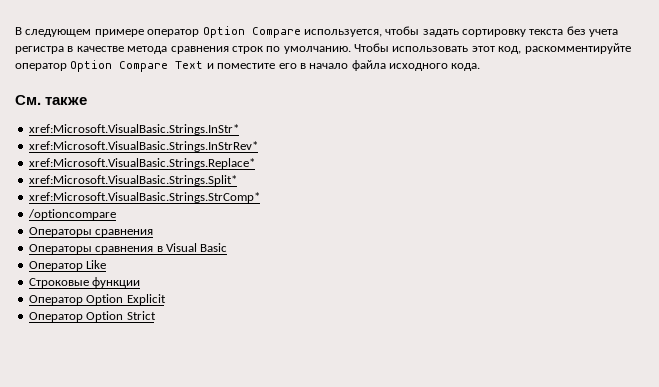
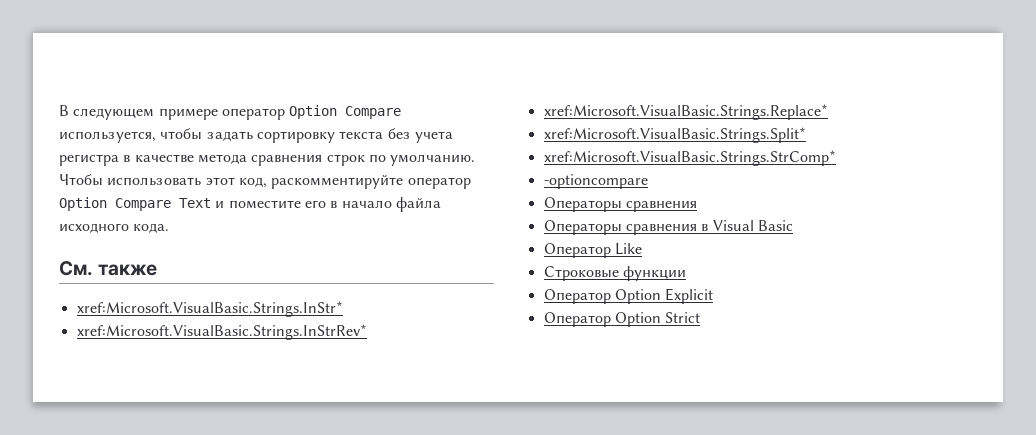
- /optioncompare
+ -optioncompare

